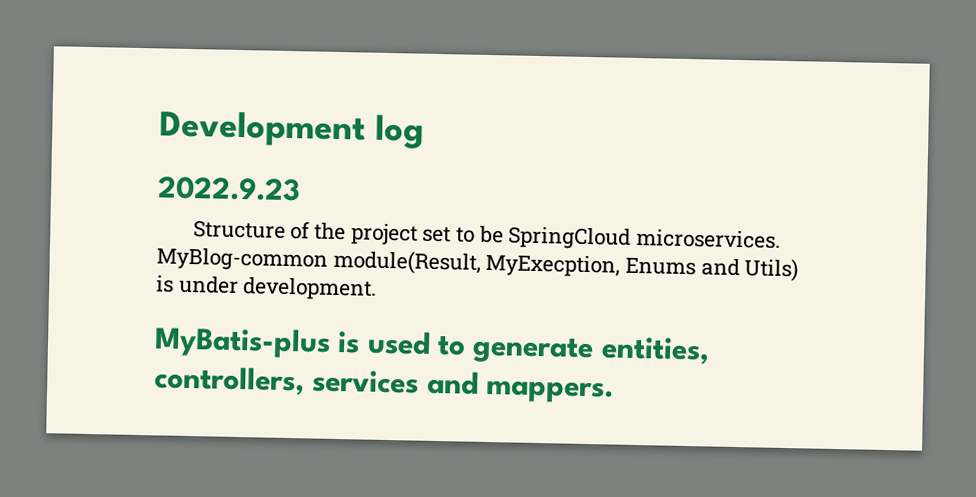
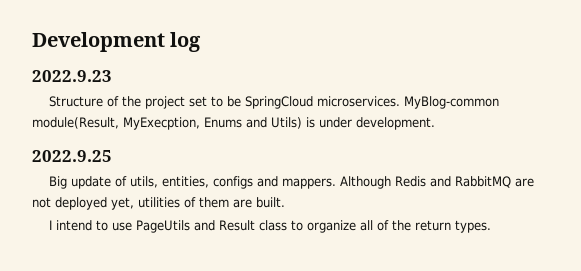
- MyBatis-plus is used to generate entities, controllers, services and mappers.
+ 2022.9.25
+ Big update of utils, entities, configs and mappers. Although Redis and RabbitMQ are not deployed yet, utilities of them are built.
+ I intend to use PageUtils and Result class to organize all of the return types.

